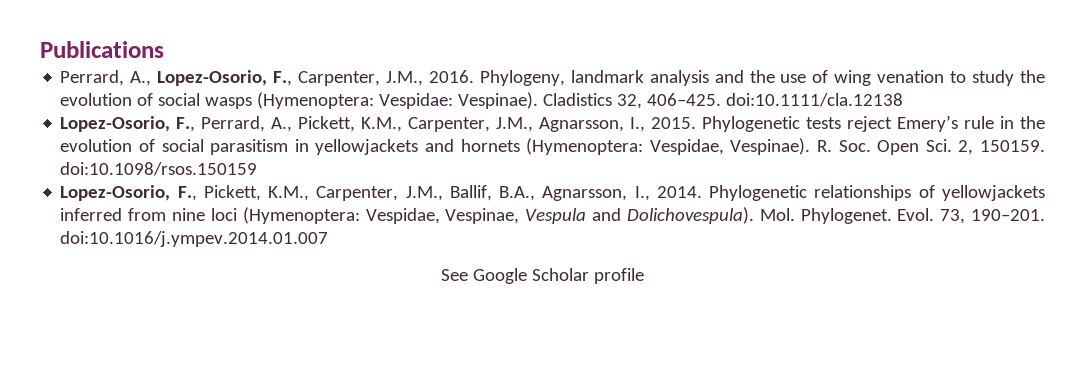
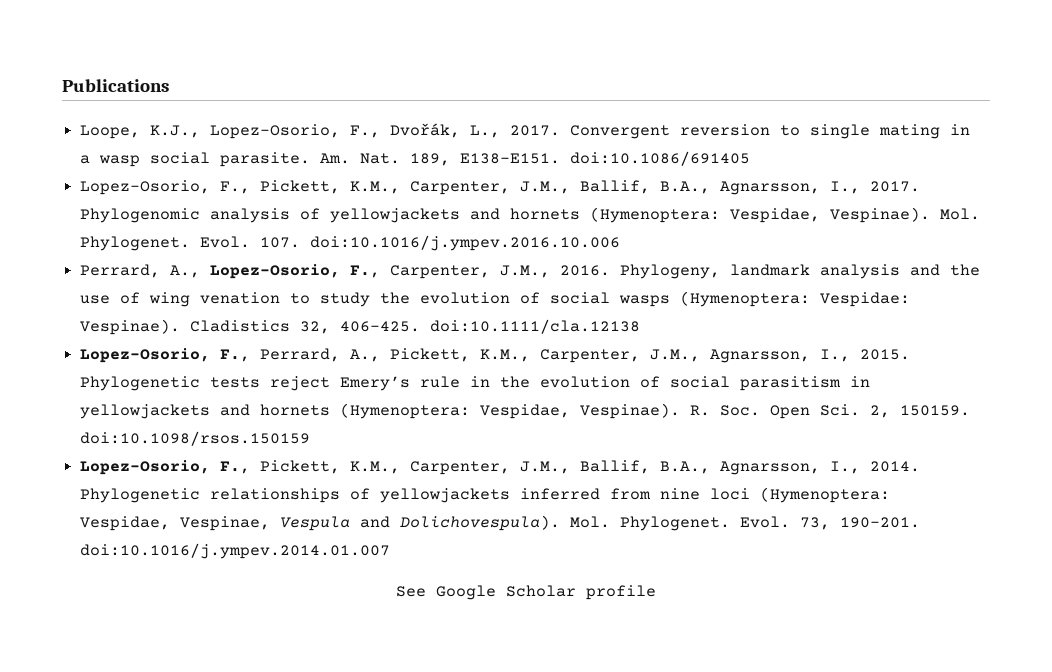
+ Loope, K.J., Lopez-Osorio, F., Dvořák, L., 2017. Convergent reversion to single mating in a wasp social parasite. Am. Nat. 189, E138–E151. doi:10.1086/691405
+ Lopez-Osorio, F., Pickett, K.M., Carpenter, J.M., Ballif, B.A., Agnarsson, I., 2017. Phylogenomic analysis of yellowjackets and hornets (Hymenoptera: Vespidae, Vespinae). Mol. Phylogenet. Evol. 107. doi:10.1016/j.ympev.2016.10.006

